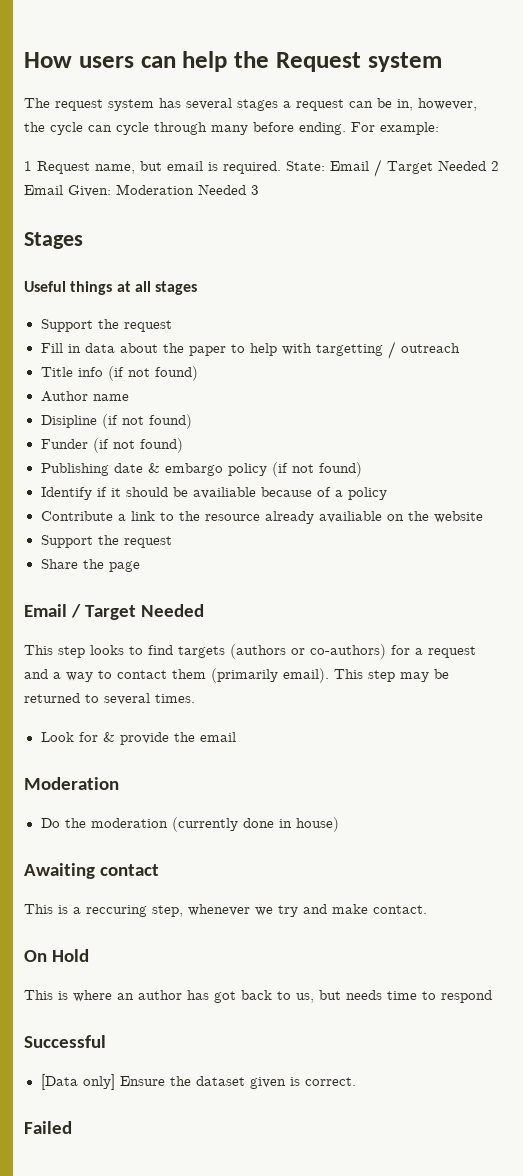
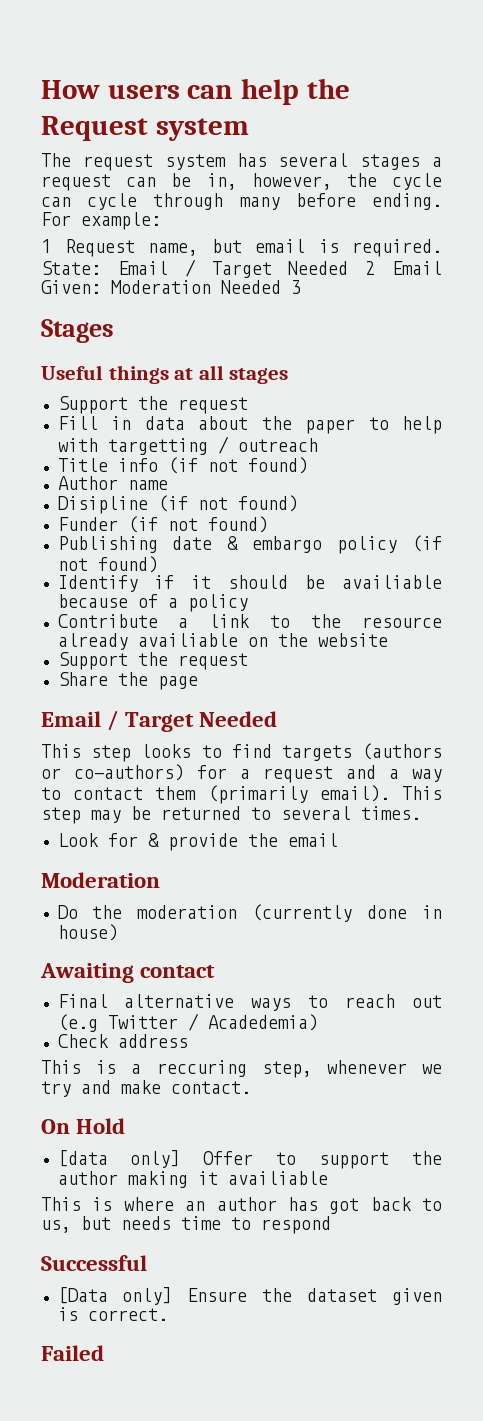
+ Final alternative ways to reach out (e.g Twitter / Acadedemia)
+ Check address
+ [data only] Offer to support the author making it availiable

